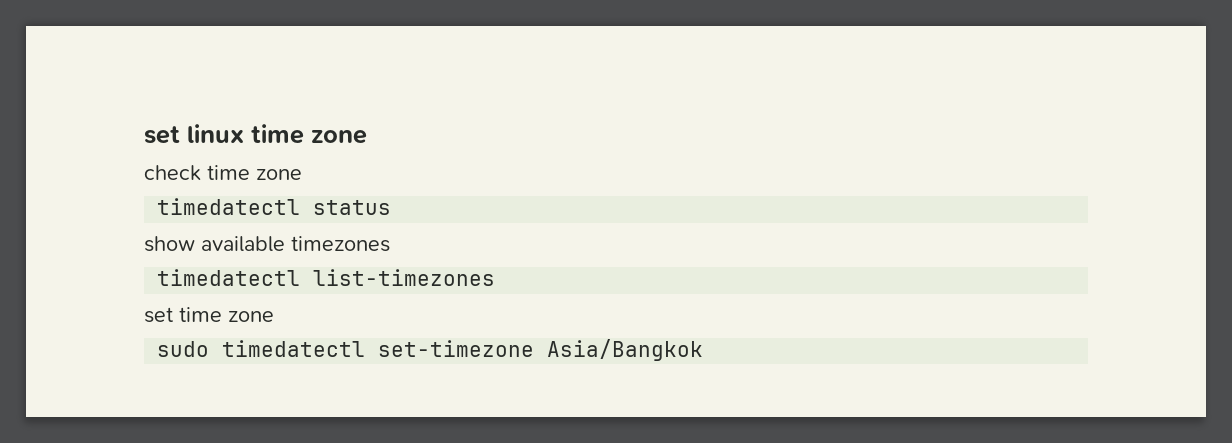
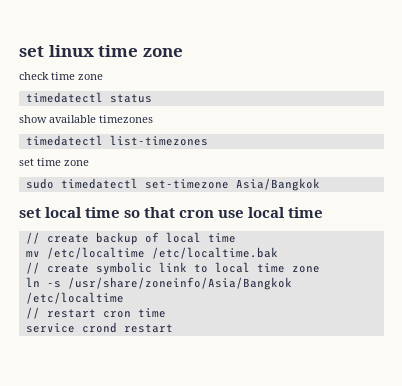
+ set local time so that cron use local time
+ // create backup of local time
+ mv /etc/localtime /etc/localtime.bak
+ // create symbolic link to local time zone
+ ln -s /usr/share/zoneinfo/Asia/Bangkok /etc/localtime
+ // restart cron time
+ service crond restart

